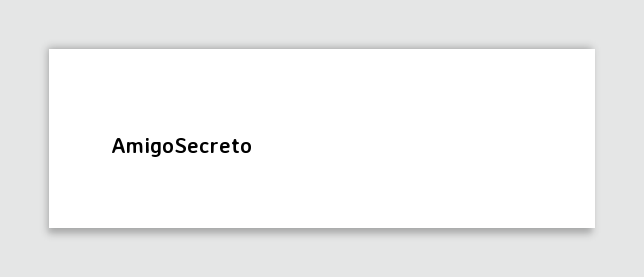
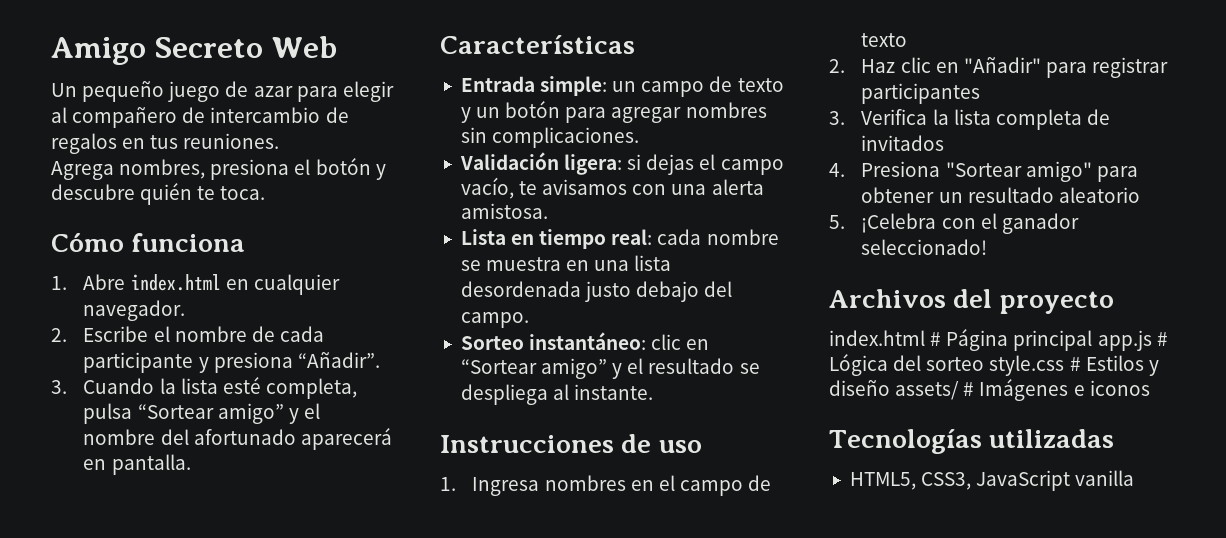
- AmigoSecreto
+ Amigo Secreto Web
+ Un pequeño juego de azar para elegir al compañero de intercambio de regalos en tus reuniones.
+ Agrega nombres, presiona el botón y descubre quién te toca.
+ Cómo funciona
+ 1. Abre index.html en cualquier navegador.
+ 2. Escribe el nombre de cada participante y presiona “Añadir”.
+ 3. Cuando la lista esté completa, pulsa “Sortear amigo” y el nombre del afortunado aparecerá en pantalla.
+ Características
+ Entrada simple: un campo de texto y un botón para agregar nombres sin complicaciones.
+ Validación ligera: si dejas el campo vacío, te avisamos con una alerta amistosa.
+ Lista en tiempo real: cada nombre se muestra en una lista desordenada justo debajo del campo.
+ Sorteo instantáneo: clic en “Sortear amigo” y el resultado se despliega al instante.
+ Instrucciones de uso
+ 1. Ingresa nombres en el campo de texto
+ 2. Haz clic en "Añadir" para registrar participantes
+ 3. Verifica la lista completa de invitados
+ 4. Presiona "Sortear amigo" para obtener un resultado aleatorio
+ 5. ¡Celebra con el ganador seleccionado!
+ Archivos del proyecto
+ index.html # Página principal app.js # Lógica del sorteo style.css # Estilos y diseño assets/ # Imágenes e iconos
+ Tecnologías utilizadas
+ HTML5, CSS3, JavaScript vanilla

